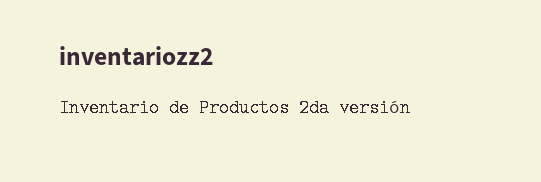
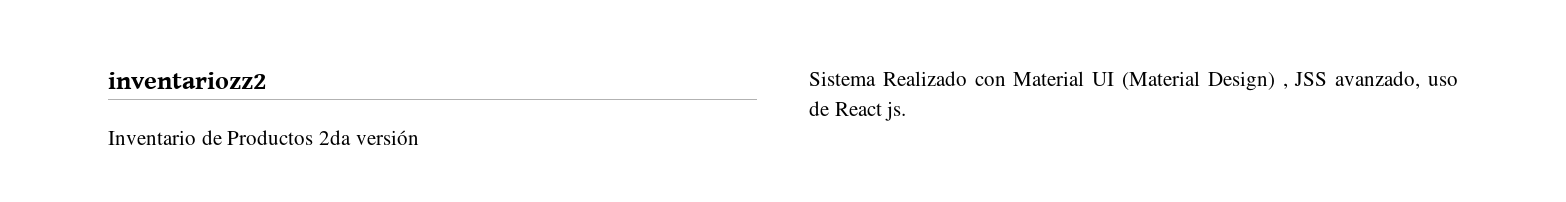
+ Sistema Realizado con Material UI (Material Design) , JSS avanzado, uso de React js.

